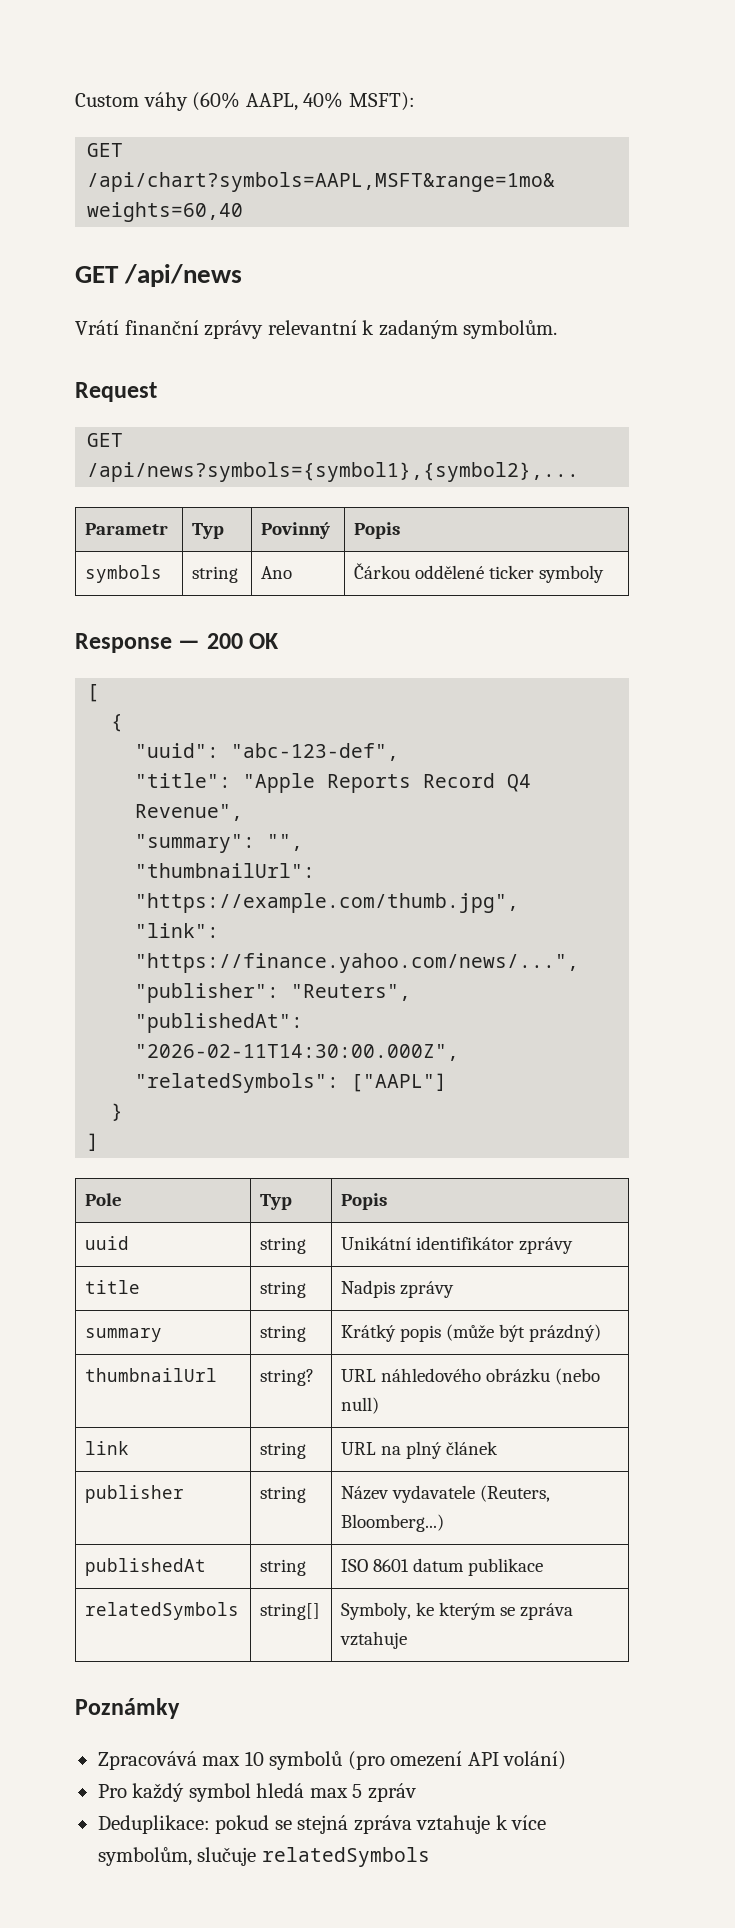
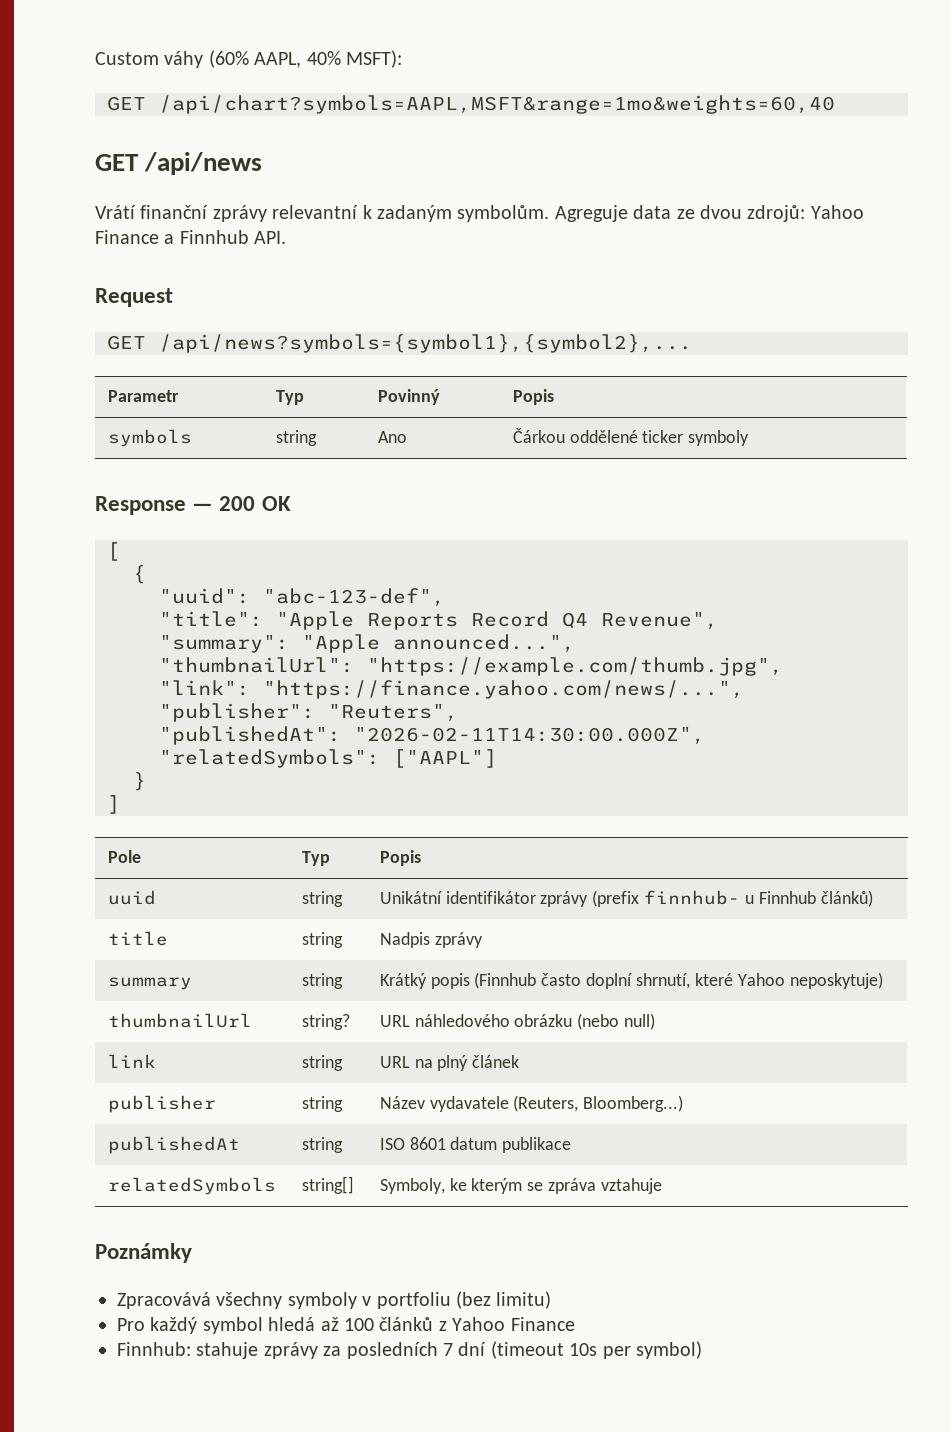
+ Agreguje data ze dvou zdrojů: Yahoo Finance a Finnhub API.
- "summary": "",
+ "summary": "Apple announced...",
- uuid | string | Unikátní identifikátor zprávy
+ uuid | string | Unikátní identifikátor zprávy (prefix finnhub- u Finnhub článků)
- summary | string | Krátký popis (může být prázdný)
+ summary | string | Krátký popis (Finnhub často doplní shrnutí, které Yahoo neposkytuje)
- Zpracovává max 10 symbolů (pro omezení API volání)
- Pro každý symbol hledá max 5 zpráv
- Deduplikace: pokud se stejná zpráva vztahuje k více symbolům, slučuje relatedSymbols
+ Zpracovává všechny symboly v portfoliu (bez limitu)
+ Pro každý symbol hledá až 100 článků z Yahoo Finance
+ Finnhub: stahuje zprávy za posledních 7 dní (timeout 10s per symbol)

